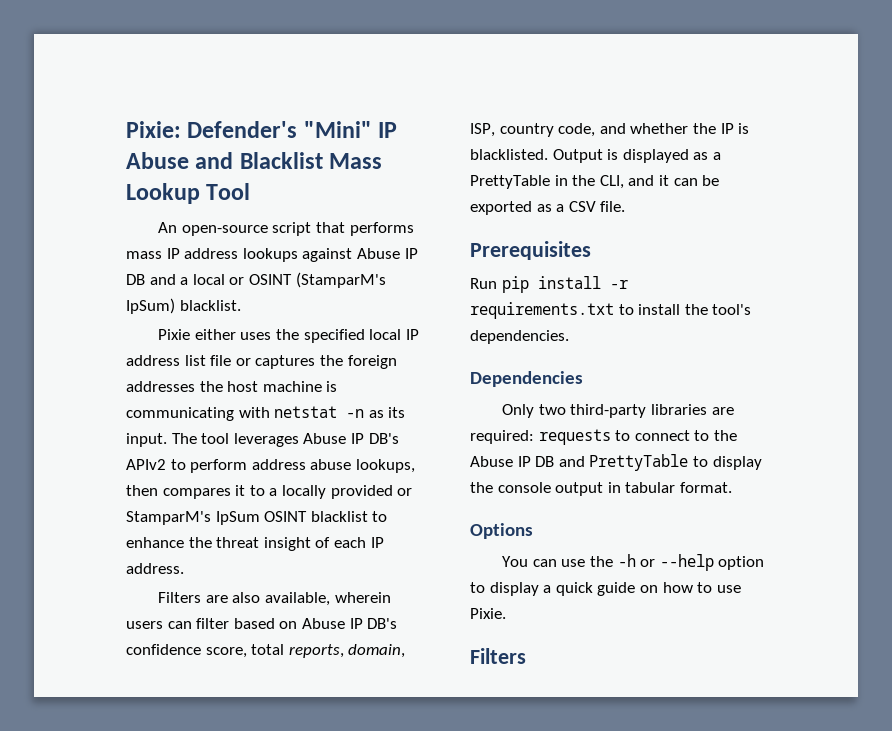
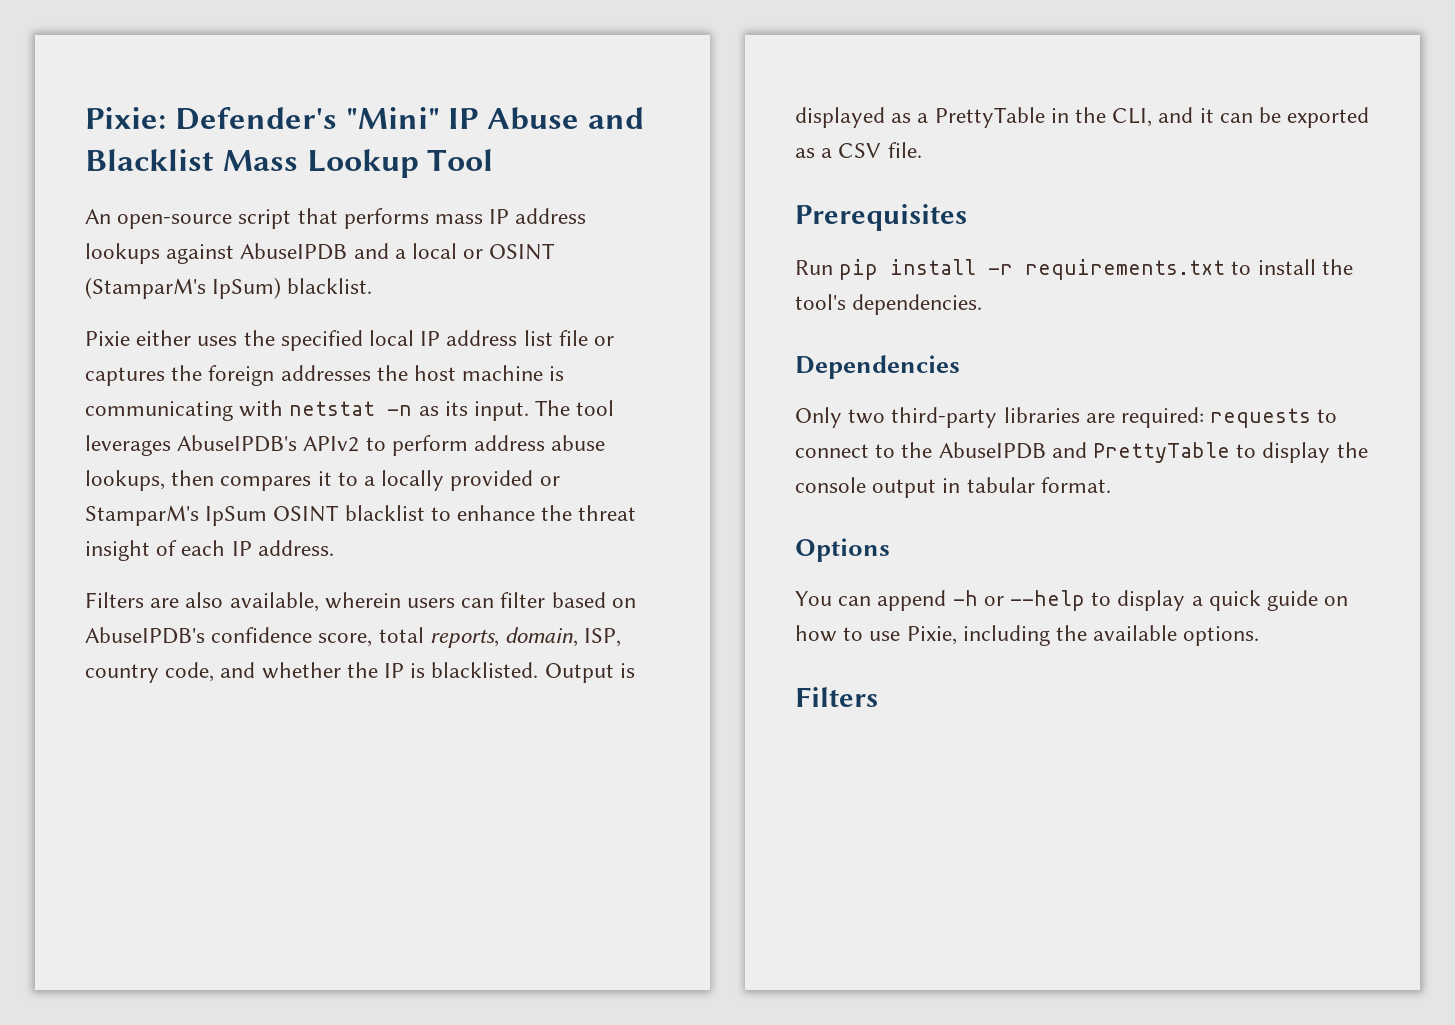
- An open-source script that performs mass IP address lookups against Abuse IP DB and a local or OSINT (StamparM's IpSum) blacklist.
+ An open-source script that performs mass IP address lookups against AbuseIPDB and a local or OSINT (StamparM's IpSum) blacklist.
- The tool leverages Abuse IP DB's APIv2 to perform address abuse lookups, then compares it to a locally provided or StamparM's IpSum OSINT blacklist to enhance the threat insight of each IP address.
+ The tool leverages AbuseIPDB's APIv2 to perform address abuse lookups, then compares it to a locally provided or StamparM's IpSum OSINT blacklist to enhance the threat insight of each IP address.
- Filters are also available, wherein users can filter based on Abuse IP DB's confidence score, total reports, domain, ISP, country code, and whether the IP is blacklisted.
+ Filters are also available, wherein users can filter based on AbuseIPDB's confidence score, total reports, domain, ISP, country code, and whether the IP is blacklisted.
- Only two third-party libraries are required: requests to connect to the Abuse IP DB and PrettyTable to display the console output in tabular format.
+ Only two third-party libraries are required: requests to connect to the AbuseIPDB and PrettyTable to display the console output in tabular format.
- You can use the -h or --help option to display a quick guide on how to use Pixie.
+ You can append -h or --help to display a quick guide on how to use Pixie, including the available options.

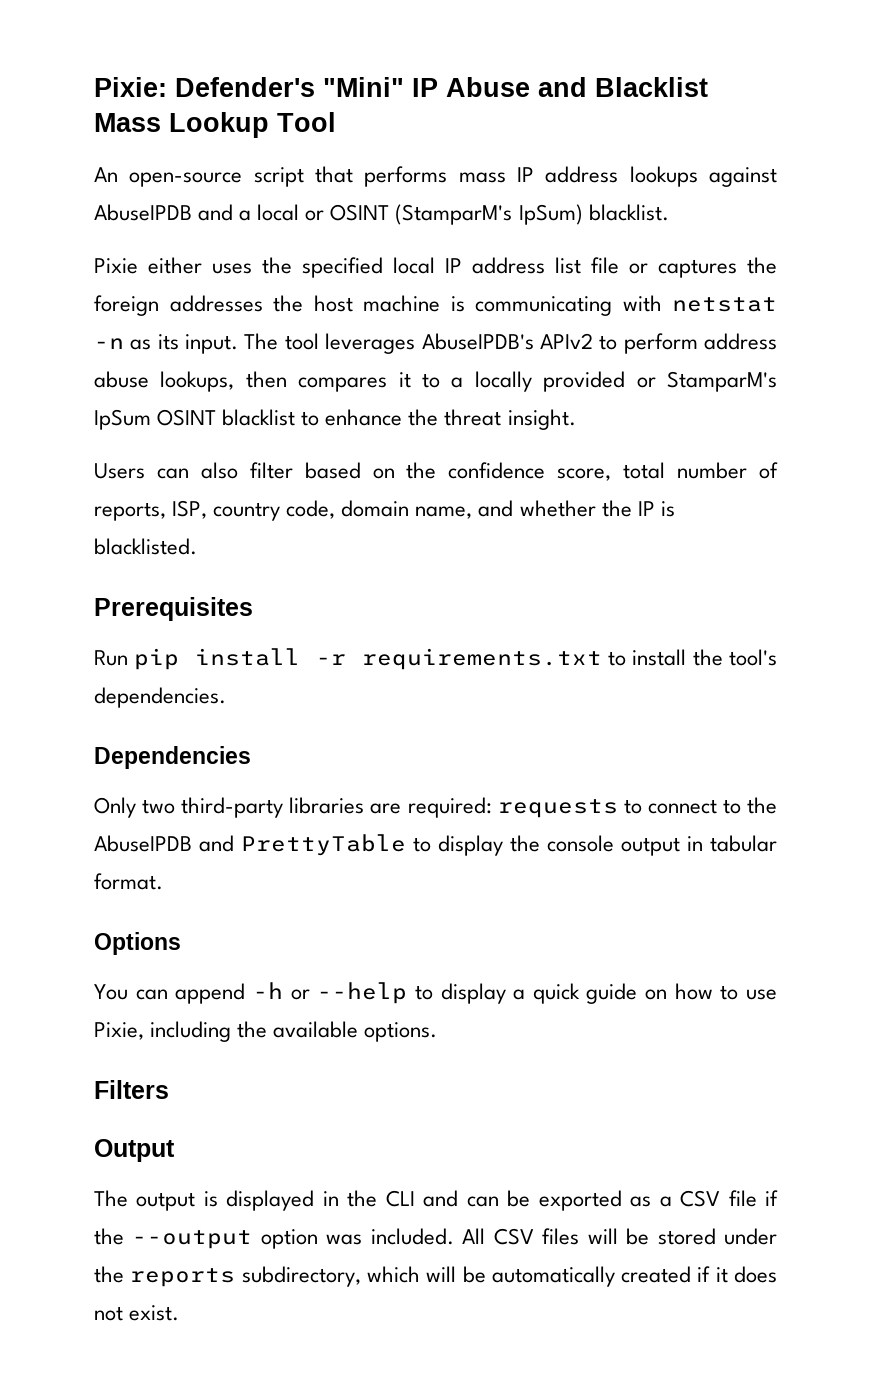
- The tool leverages AbuseIPDB's APIv2 to perform address abuse lookups, then compares it to a locally provided or StamparM's IpSum OSINT blacklist to enhance the threat insight of each IP address.
- Filters are also available, wherein users can filter based on AbuseIPDB's confidence score, total reports, domain, ISP, country code, and whether the IP is blacklisted. Output is displayed as a PrettyTable in the CLI, and it can be exported as a CSV file.
+ The tool leverages AbuseIPDB's APIv2 to perform address abuse lookups, then compares it to a locally provided or StamparM's IpSum OSINT blacklist to enhance the threat insight.
+ Users can also filter based on the confidence score, total number of reports, ISP, country code, domain name, and whether the IP is blacklisted.
+ Output
+ The output is displayed in the CLI and can be exported as a CSV file if the --output option was included. All CSV files will be stored under the reports subdirectory, which will be automatically created if it does not exist.

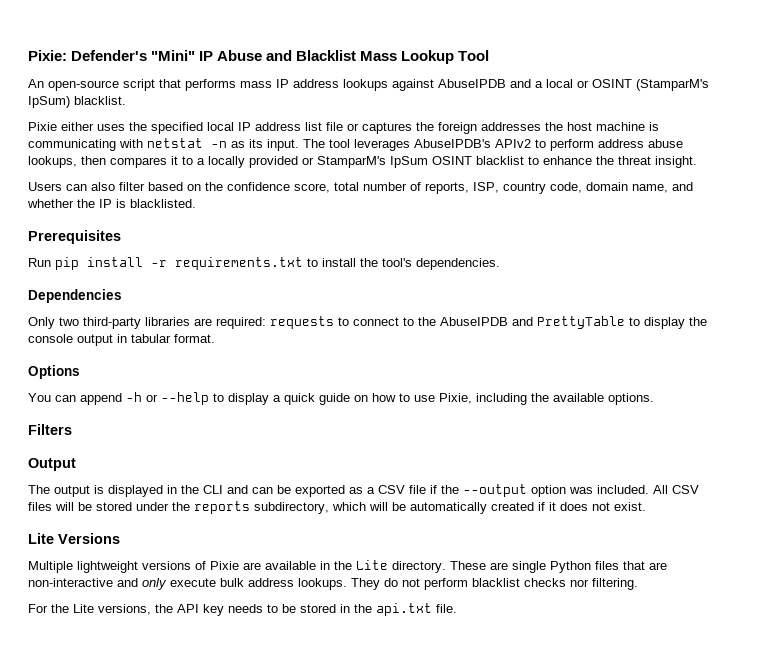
+ Lite Versions
+ Multiple lightweight versions of Pixie are available in the Lite directory. These are single Python files that are non-interactive and only execute bulk address lookups. They do not perform blacklist checks nor filtering.
+ For the Lite versions, the API key needs to be stored in the api.txt file.

